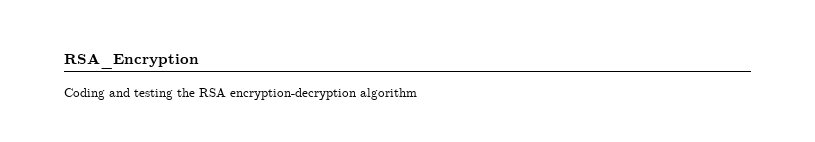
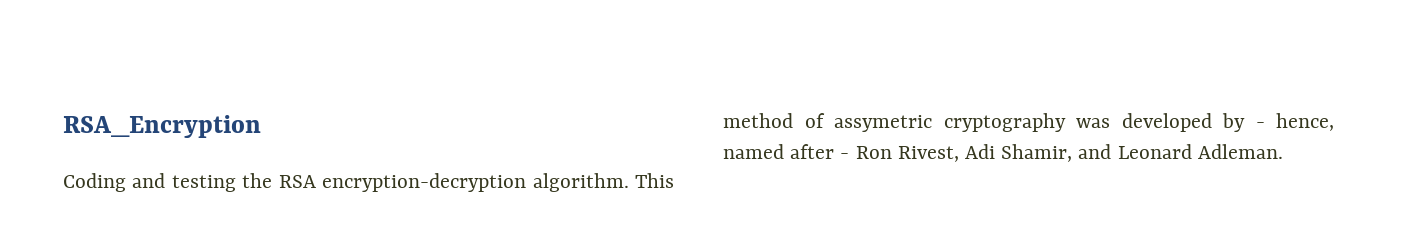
- Coding and testing the RSA encryption-decryption algorithm
+ Coding and testing the RSA encryption-decryption algorithm. This method of assymetric cryptography was developed by - hence, named after - Ron Rivest, Adi Shamir, and Leonard Adleman.

